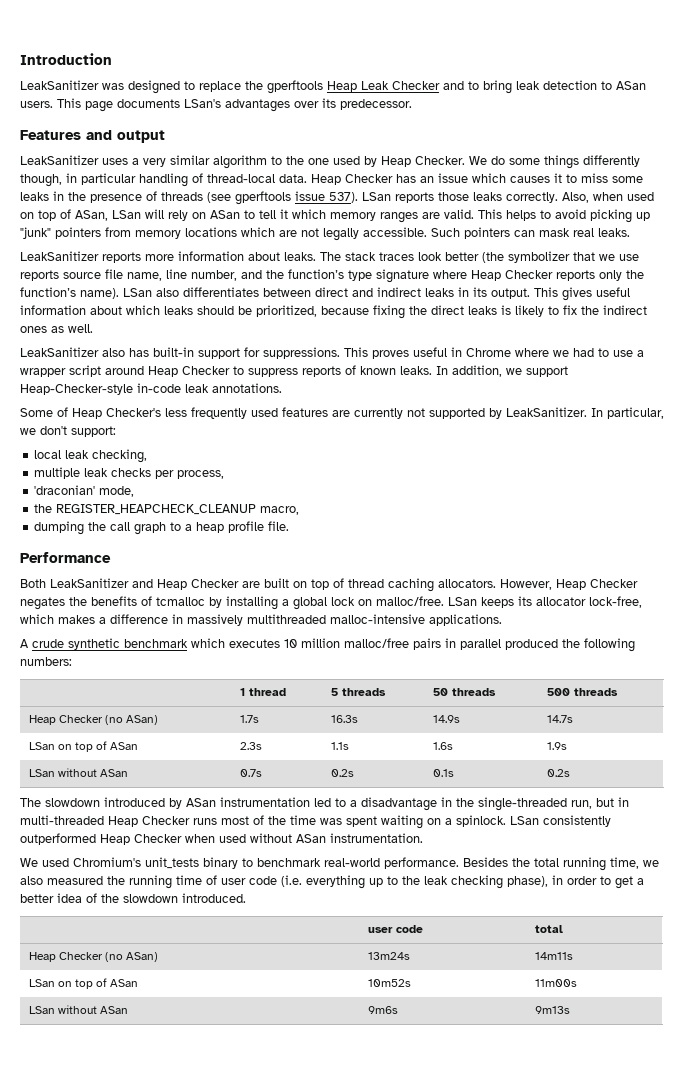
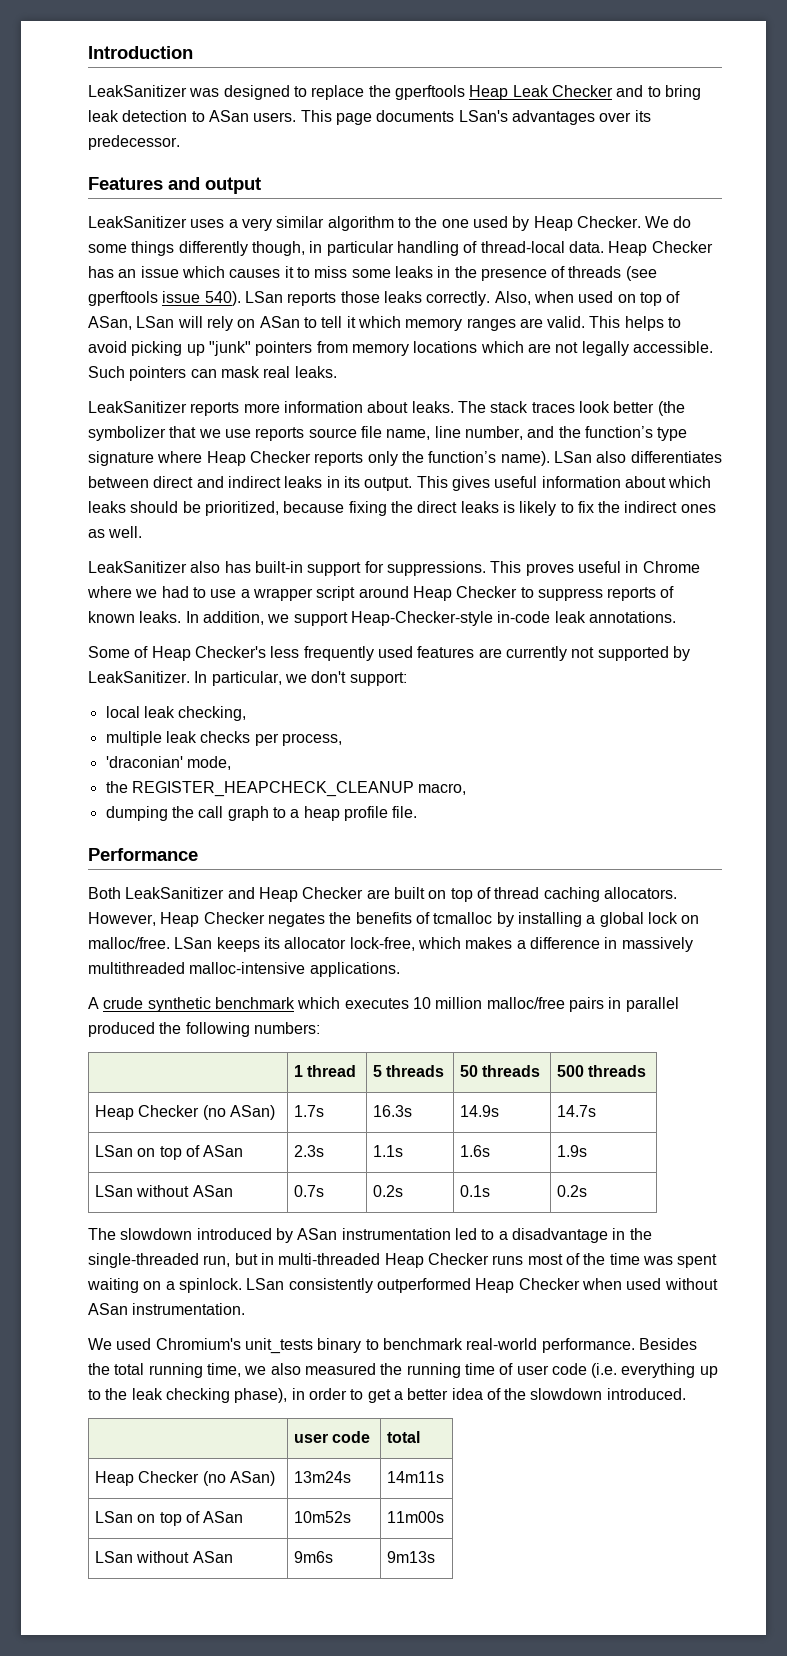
- Heap Checker has an issue which causes it to miss some leaks in the presence of threads (see gperftools issue 537).
+ Heap Checker has an issue which causes it to miss some leaks in the presence of threads (see gperftools issue 540).

